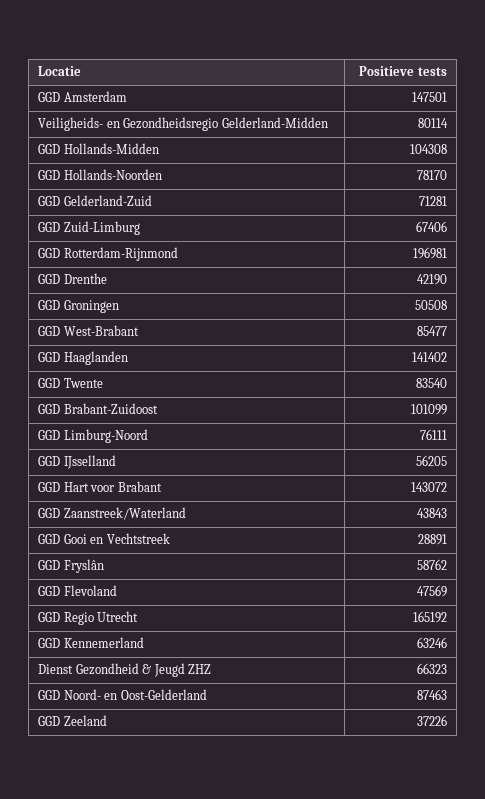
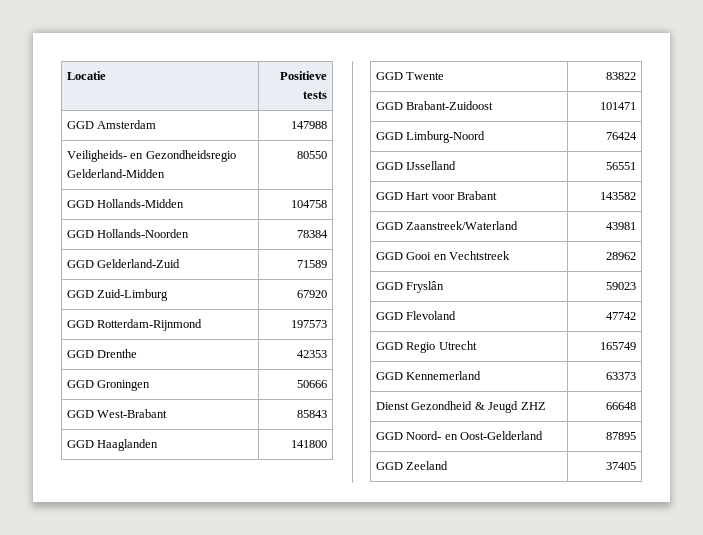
- GGD Amsterdam | 147501
+ GGD Amsterdam | 147988
- Veiligheids- en Gezondheidsregio Gelderland-Midden | 80114
+ Veiligheids- en Gezondheidsregio Gelderland-Midden | 80550
- GGD Hollands-Midden | 104308
+ GGD Hollands-Midden | 104758
- GGD Hollands-Noorden | 78170
+ GGD Hollands-Noorden | 78384
- GGD Gelderland-Zuid | 71281
+ GGD Gelderland-Zuid | 71589
- GGD Zuid-Limburg | 67406
+ GGD Zuid-Limburg | 67920
- GGD Rotterdam-Rijnmond | 196981
+ GGD Rotterdam-Rijnmond | 197573
- GGD Drenthe | 42190
+ GGD Drenthe | 42353
- GGD Groningen | 50508
+ GGD Groningen | 50666
- GGD West-Brabant | 85477
+ GGD West-Brabant | 85843
- GGD Haaglanden | 141402
+ GGD Haaglanden | 141800
- GGD Twente | 83540
+ GGD Twente | 83822
- GGD Brabant-Zuidoost | 101099
+ GGD Brabant-Zuidoost | 101471
- GGD Limburg-Noord | 76111
+ GGD Limburg-Noord | 76424
- GGD IJsselland | 56205
+ GGD IJsselland | 56551
- GGD Hart voor Brabant | 143072
+ GGD Hart voor Brabant | 143582
- GGD Zaanstreek/Waterland | 43843
+ GGD Zaanstreek/Waterland | 43981
- GGD Gooi en Vechtstreek | 28891
+ GGD Gooi en Vechtstreek | 28962
- GGD Fryslân | 58762
+ GGD Fryslân | 59023
- GGD Flevoland | 47569
+ GGD Flevoland | 47742
- GGD Regio Utrecht | 165192
+ GGD Regio Utrecht | 165749
- GGD Kennemerland | 63246
+ GGD Kennemerland | 63373
- Dienst Gezondheid & Jeugd ZHZ | 66323
+ Dienst Gezondheid & Jeugd ZHZ | 66648
- GGD Noord- en Oost-Gelderland | 87463
+ GGD Noord- en Oost-Gelderland | 87895
- GGD Zeeland | 37226
+ GGD Zeeland | 37405

